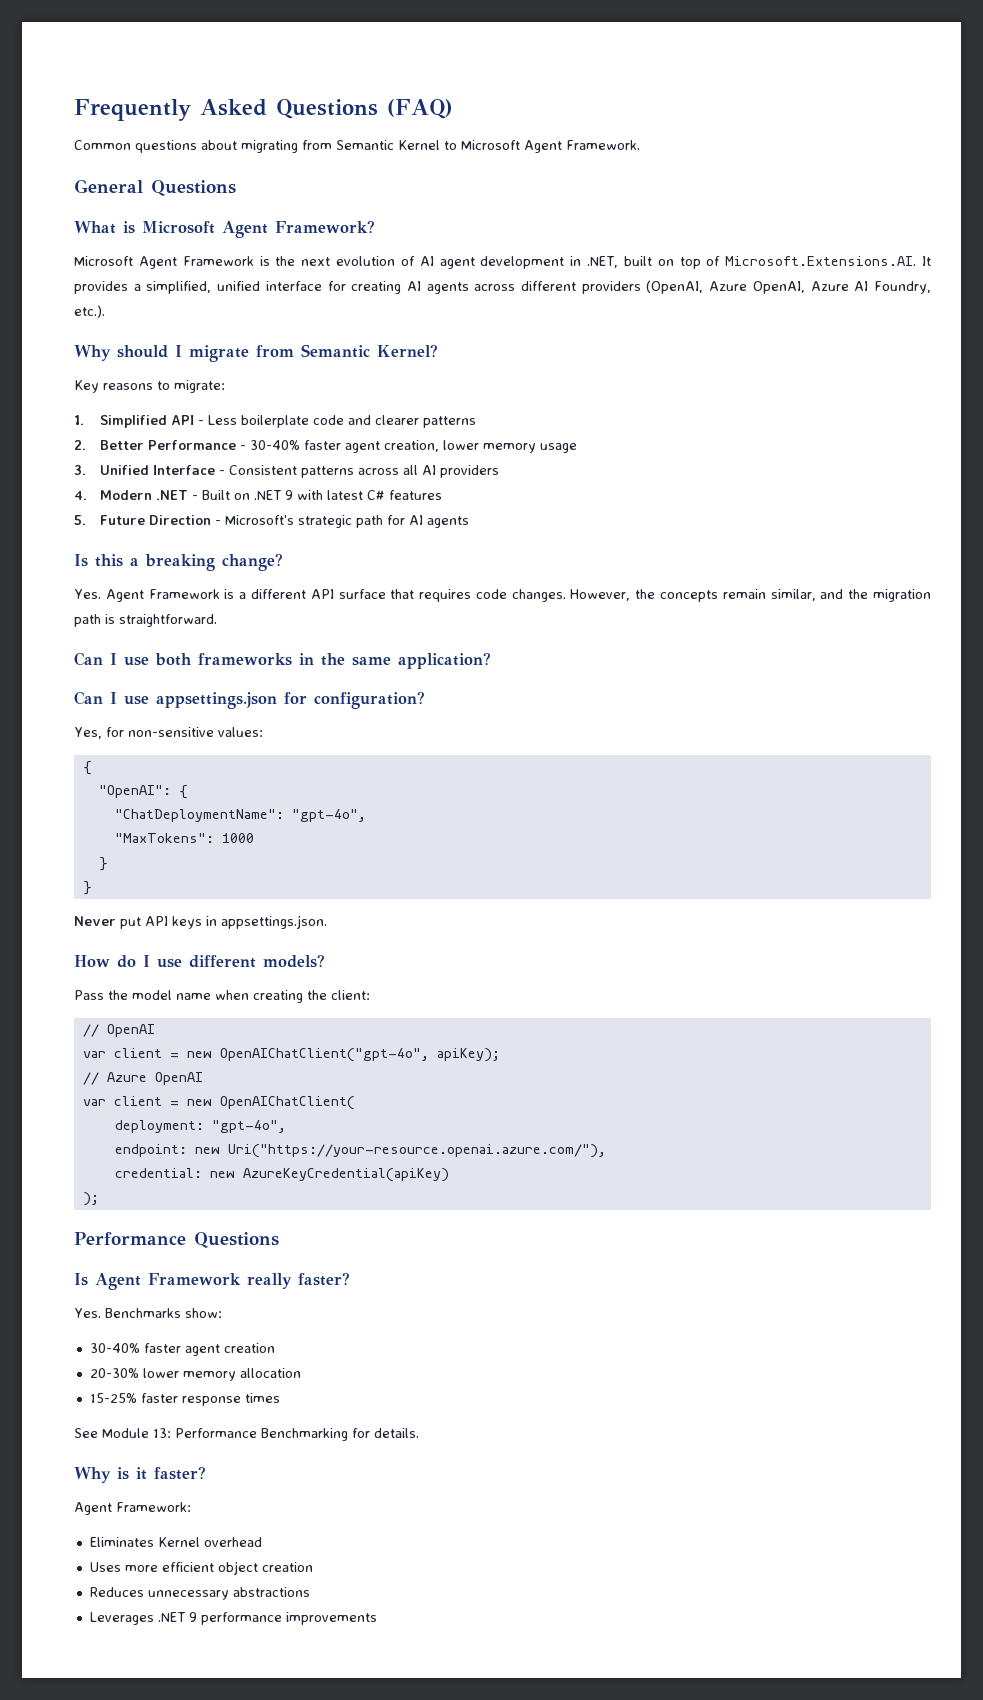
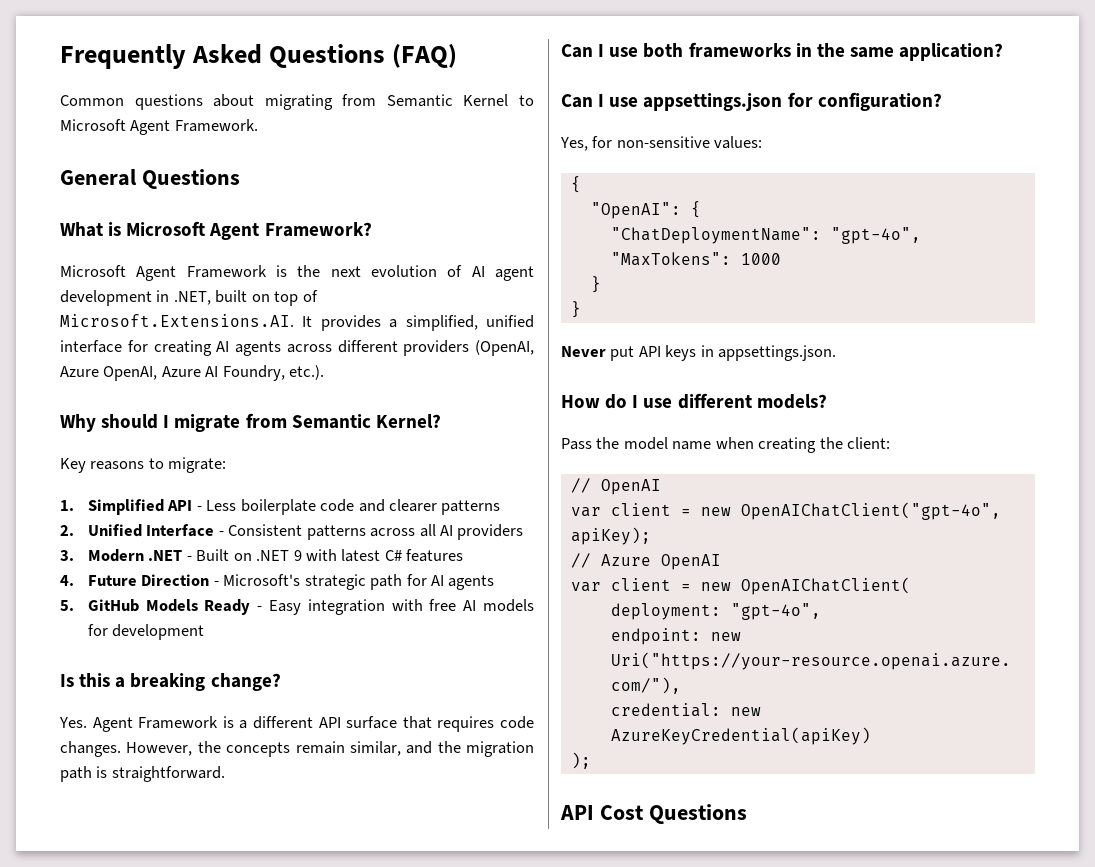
- 2. Better Performance - 30-40% faster agent creation, lower memory usage
- 3. Unified Interface - Consistent patterns across all AI providers
+ 2. Unified Interface - Consistent patterns across all AI providers
- 4. Modern .NET - Built on .NET 9 with latest C# features
+ 3. Modern .NET - Built on .NET 9 with latest C# features
- 5. Future Direction - Microsoft's strategic path for AI agents
+ 4. Future Direction - Microsoft's strategic path for AI agents
+ 5. GitHub Models Ready - Easy integration with free AI models for development
- Performance Questions
- Is Agent Framework really faster?
- Yes. Benchmarks show:
- 30-40% faster agent creation
- 20-30% lower memory allocation
- 15-25% faster response times
- See Module 13: Performance Benchmarking for details.
- Why is it faster?
- Agent Framework:
- Eliminates Kernel overhead
- Uses more efficient object creation
- Reduces unnecessary abstractions
- Leverages .NET 9 performance improvements
+ API Cost Questions

